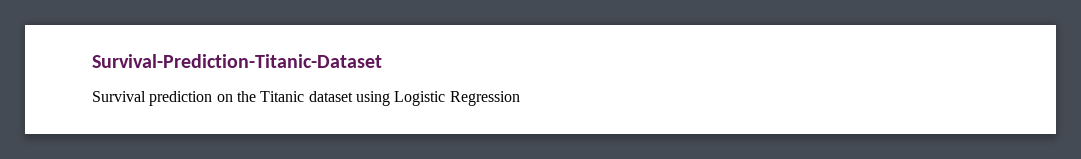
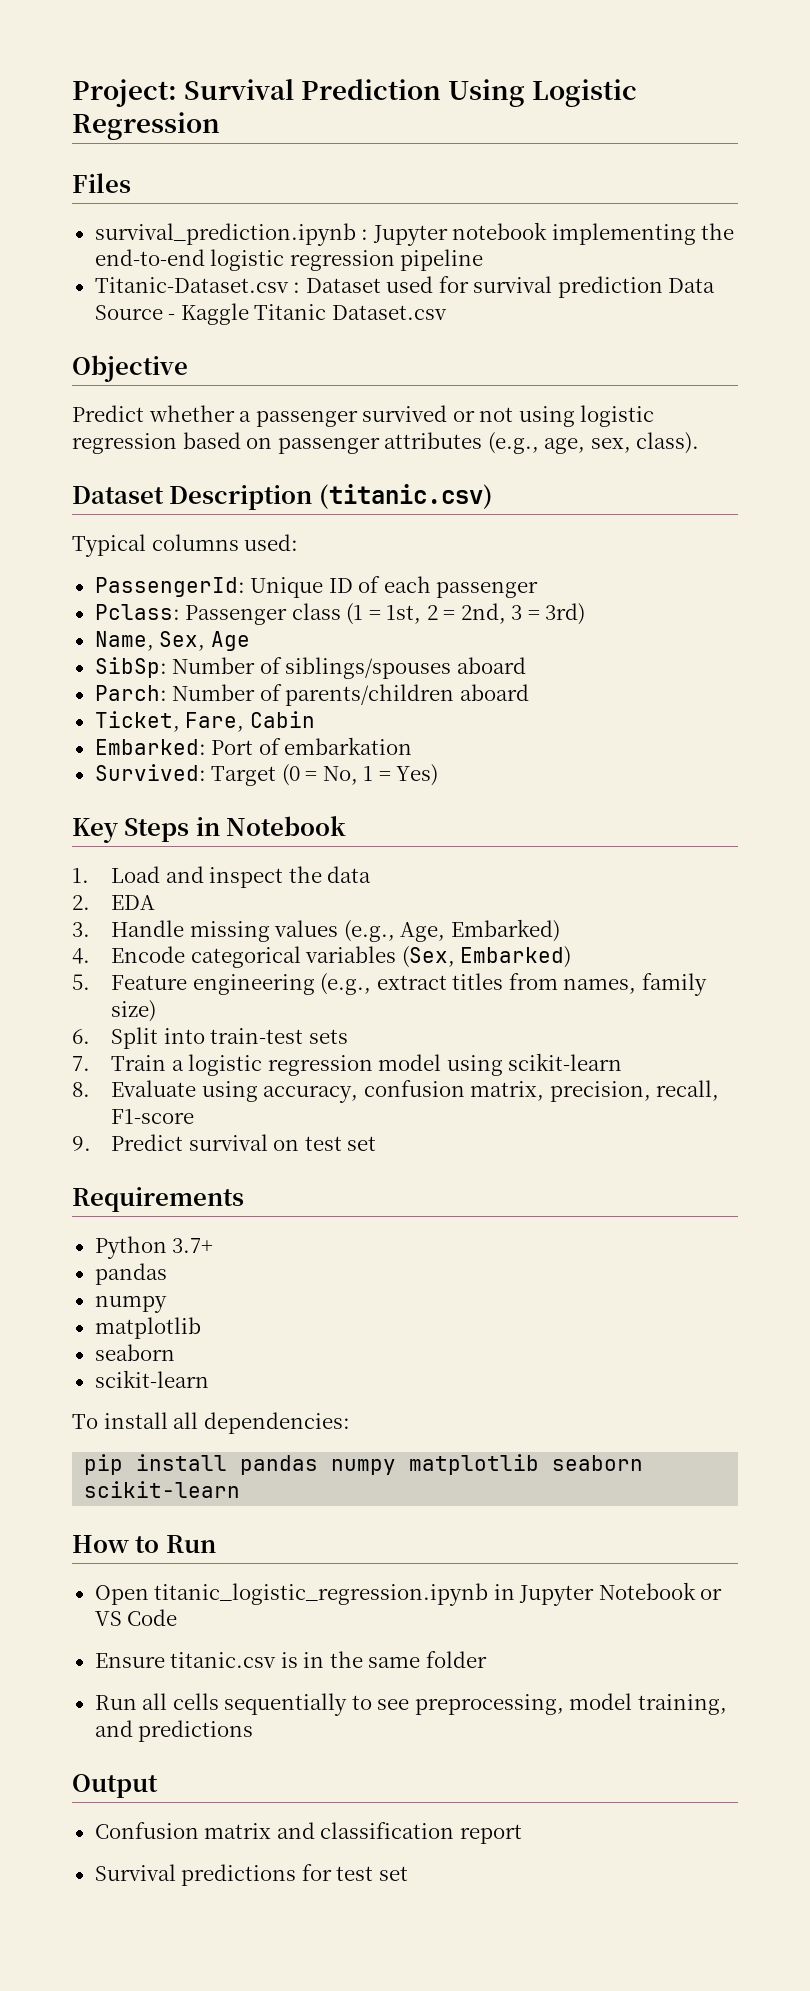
- Survival-Prediction-Titanic-Dataset
- Survival prediction on the Titanic dataset using Logistic Regression
+ Project: Survival Prediction Using Logistic Regression
+ Files
+ survival_prediction.ipynb : Jupyter notebook implementing the end-to-end logistic regression pipeline
+ Titanic-Dataset.csv : Dataset used for survival prediction Data Source - Kaggle Titanic Dataset.csv
+ Objective
+ Predict whether a passenger survived or not using logistic regression based on passenger attributes (e.g., age, sex, class).
+ Dataset Description (titanic.csv)
+ Typical columns used:
+ PassengerId: Unique ID of each passenger
+ Pclass: Passenger class (1 = 1st, 2 = 2nd, 3 = 3rd)
+ Name, Sex, Age
+ SibSp: Number of siblings/spouses aboard
+ Parch: Number of parents/children aboard
+ Ticket, Fare, Cabin
+ Embarked: Port of embarkation
+ Survived: Target (0 = No, 1 = Yes)
+ Key Steps in Notebook
+ 1. Load and inspect the data
+ 2. EDA
+ 3. Handle missing values (e.g., Age, Embarked)
+ 4. Encode categorical variables (Sex, Embarked)
+ 5. Feature engineering (e.g., extract titles from names, family size)
+ 6. Split into train-test sets
+ 7. Train a logistic regression model using scikit-learn
+ 8. Evaluate using accuracy, confusion matrix, precision, recall, F1-score
+ 9. Predict survival on test set
+ Requirements
+ Python 3.7+
+ pandas
+ numpy
+ matplotlib
+ seaborn
+ scikit-learn
+ To install all dependencies:
+ pip install pandas numpy matplotlib seaborn scikit-learn
+ How to Run
+ Open titanic_logistic_regression.ipynb in Jupyter Notebook or VS Code
+ Ensure titanic.csv is in the same folder
+ Run all cells sequentially to see preprocessing, model training, and predictions
+ Output
+ Confusion matrix and classification report
+ Survival predictions for test set

